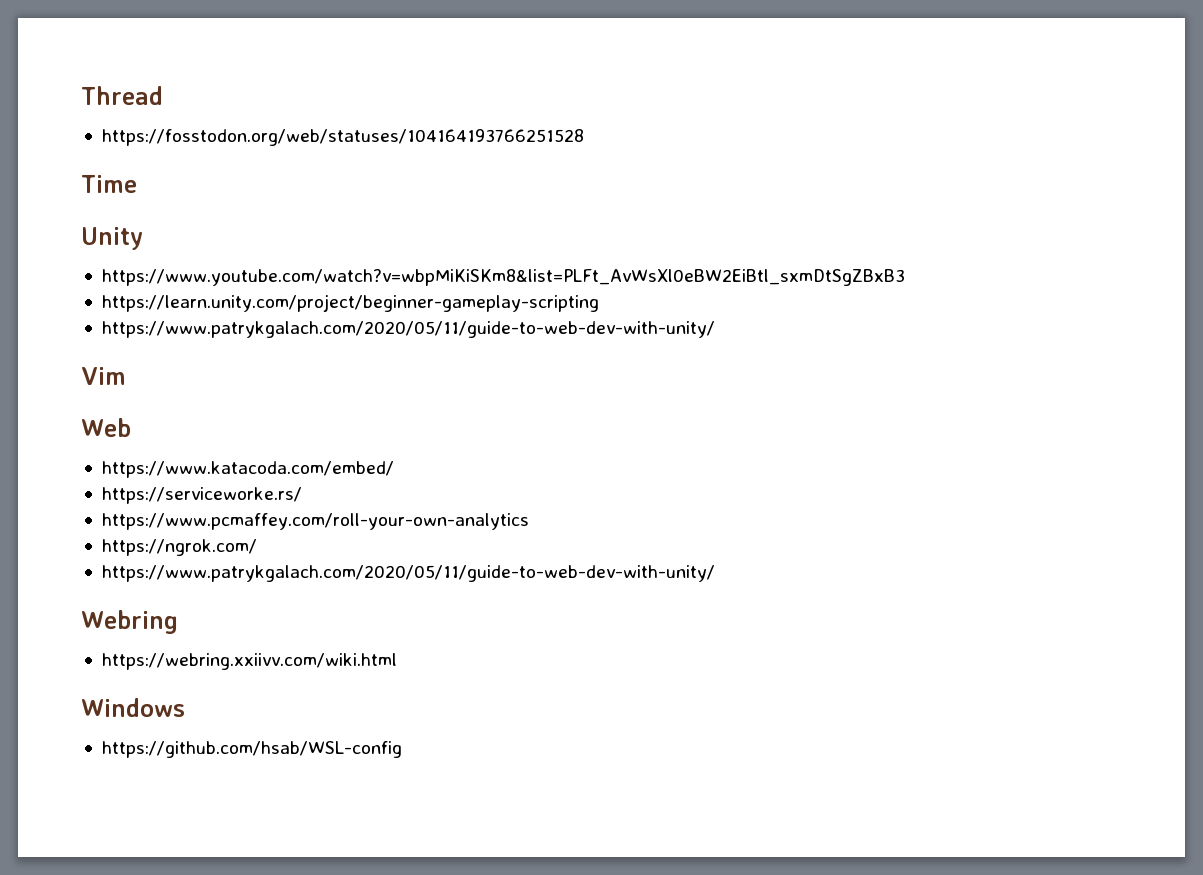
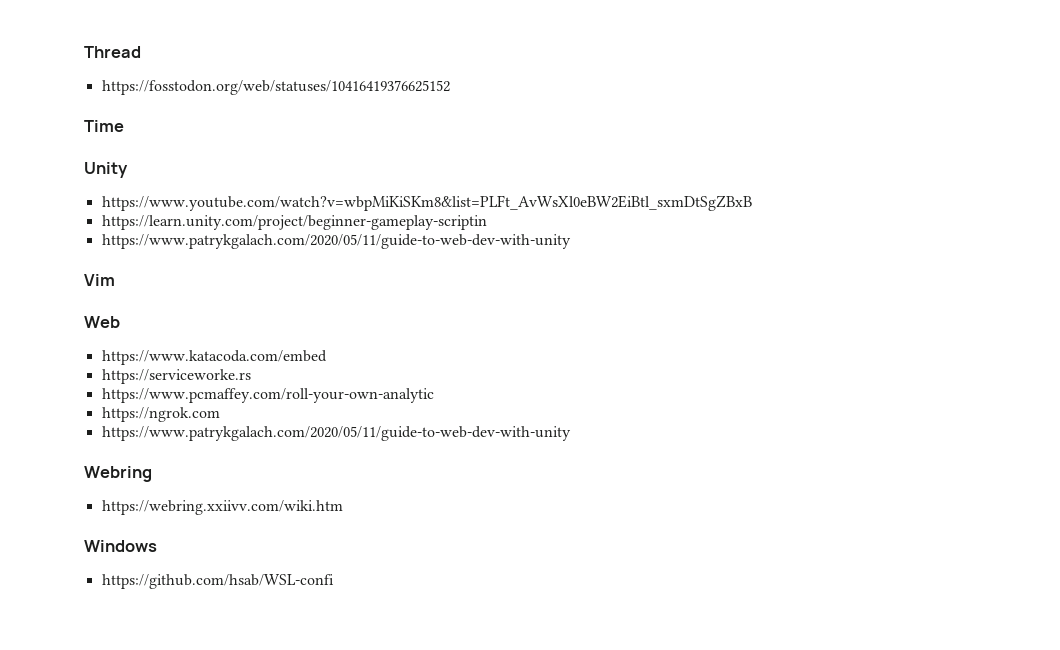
- https://fosstodon.org/web/statuses/104164193766251528
+ https://fosstodon.org/web/statuses/10416419376625152
- https://www.youtube.com/watch?v=wbpMiKiSKm8&list=PLFt_AvWsXl0eBW2EiBtl_sxmDtSgZBxB3
- https://learn.unity.com/project/beginner-gameplay-scripting
- https://www.patrykgalach.com/2020/05/11/guide-to-web-dev-with-unity/
+ https://www.youtube.com/watch?v=wbpMiKiSKm8&list=PLFt_AvWsXl0eBW2EiBtl_sxmDtSgZBxB
+ https://learn.unity.com/project/beginner-gameplay-scriptin
+ https://www.patrykgalach.com/2020/05/11/guide-to-web-dev-with-unity
- https://www.katacoda.com/embed/
- https://serviceworke.rs/
- https://www.pcmaffey.com/roll-your-own-analytics
- https://ngrok.com/
- https://www.patrykgalach.com/2020/05/11/guide-to-web-dev-with-unity/
+ https://www.katacoda.com/embed
+ https://serviceworke.rs
+ https://www.pcmaffey.com/roll-your-own-analytic
+ https://ngrok.com
+ https://www.patrykgalach.com/2020/05/11/guide-to-web-dev-with-unity
- https://webring.xxiivv.com/wiki.html
+ https://webring.xxiivv.com/wiki.htm
- https://github.com/hsab/WSL-config
+ https://github.com/hsab/WSL-confi

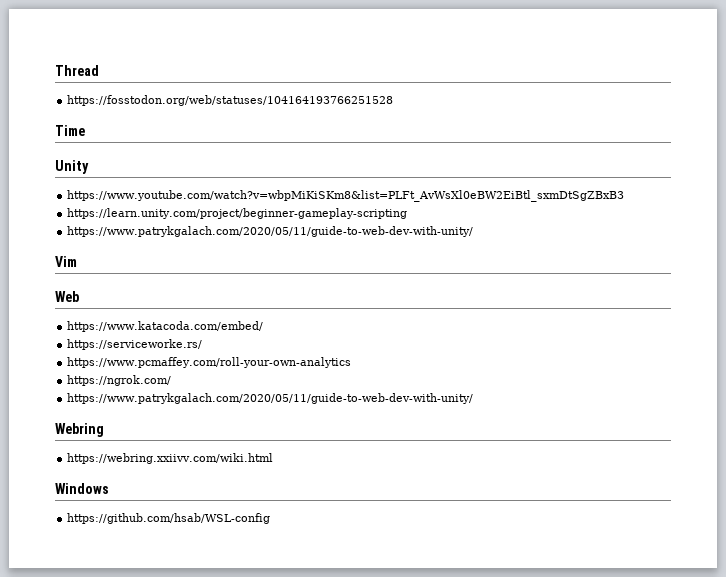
- https://fosstodon.org/web/statuses/10416419376625152
+ https://fosstodon.org/web/statuses/104164193766251528
- https://www.youtube.com/watch?v=wbpMiKiSKm8&list=PLFt_AvWsXl0eBW2EiBtl_sxmDtSgZBxB
- https://learn.unity.com/project/beginner-gameplay-scriptin
- https://www.patrykgalach.com/2020/05/11/guide-to-web-dev-with-unity
+ https://www.youtube.com/watch?v=wbpMiKiSKm8&list=PLFt_AvWsXl0eBW2EiBtl_sxmDtSgZBxB3
+ https://learn.unity.com/project/beginner-gameplay-scripting
+ https://www.patrykgalach.com/2020/05/11/guide-to-web-dev-with-unity/
- https://www.katacoda.com/embed
- https://serviceworke.rs
- https://www.pcmaffey.com/roll-your-own-analytic
- https://ngrok.com
- https://www.patrykgalach.com/2020/05/11/guide-to-web-dev-with-unity
+ https://www.katacoda.com/embed/
+ https://serviceworke.rs/
+ https://www.pcmaffey.com/roll-your-own-analytics
+ https://ngrok.com/
+ https://www.patrykgalach.com/2020/05/11/guide-to-web-dev-with-unity/
- https://webring.xxiivv.com/wiki.htm
+ https://webring.xxiivv.com/wiki.html
- https://github.com/hsab/WSL-confi
+ https://github.com/hsab/WSL-config

